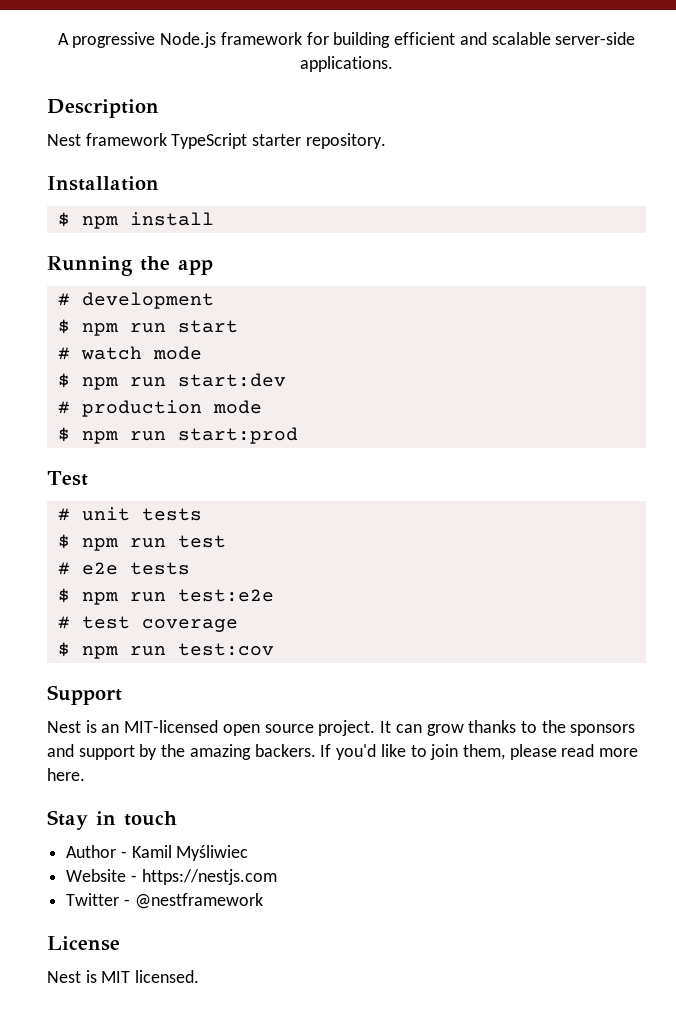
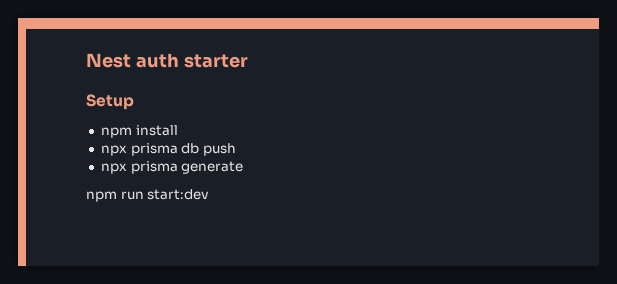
- A progressive Node.js framework for building efficient and scalable server-side applications.
- Description
- Nest framework TypeScript starter repository.
- Installation
- $ npm install
- Running the app
- # development
- $ npm run start
- # watch mode
- $ npm run start:dev
- # production mode
- $ npm run start:prod
- Test
- # unit tests
- $ npm run test
- # e2e tests
- $ npm run test:e2e
- # test coverage
- $ npm run test:cov
- Support
- Nest is an MIT-licensed open source project. It can grow thanks to the sponsors and support by the amazing backers. If you'd like to join them, please read more here.
- Stay in touch
- Author - Kamil Myśliwiec
- Website - https://nestjs.com
- Twitter - @nestframework
- License
- Nest is MIT licensed.
+ Nest auth starter
+ Setup
+ npm install
+ npx prisma db push
+ npx prisma generate
+ npm run start:dev

